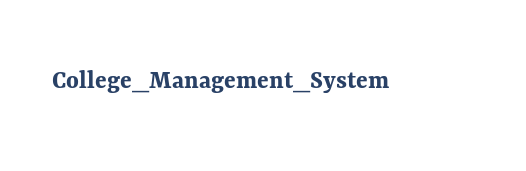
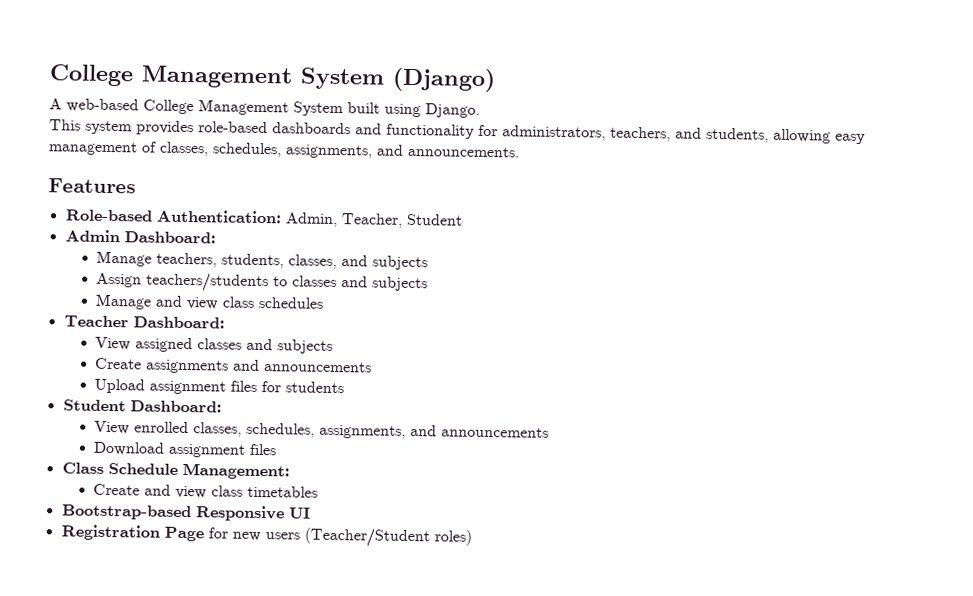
- College_Management_System
+ College Management System (Django)
+ A web-based College Management System built using Django.
+ This system provides role-based dashboards and functionality for administrators, teachers, and students, allowing easy management of classes, schedules, assignments, and announcements.
+ Features
+ Role-based Authentication: Admin, Teacher, Student
+ Admin Dashboard:
+ Manage teachers, students, classes, and subjects
+ Assign teachers/students to classes and subjects
+ Manage and view class schedules
+ Teacher Dashboard:
+ View assigned classes and subjects
+ Create assignments and announcements
+ Upload assignment files for students
+ Student Dashboard:
+ View enrolled classes, schedules, assignments, and announcements
+ Download assignment files
+ Class Schedule Management:
+ Create and view class timetables
+ Bootstrap-based Responsive UI
+ Registration Page for new users (Teacher/Student roles)

